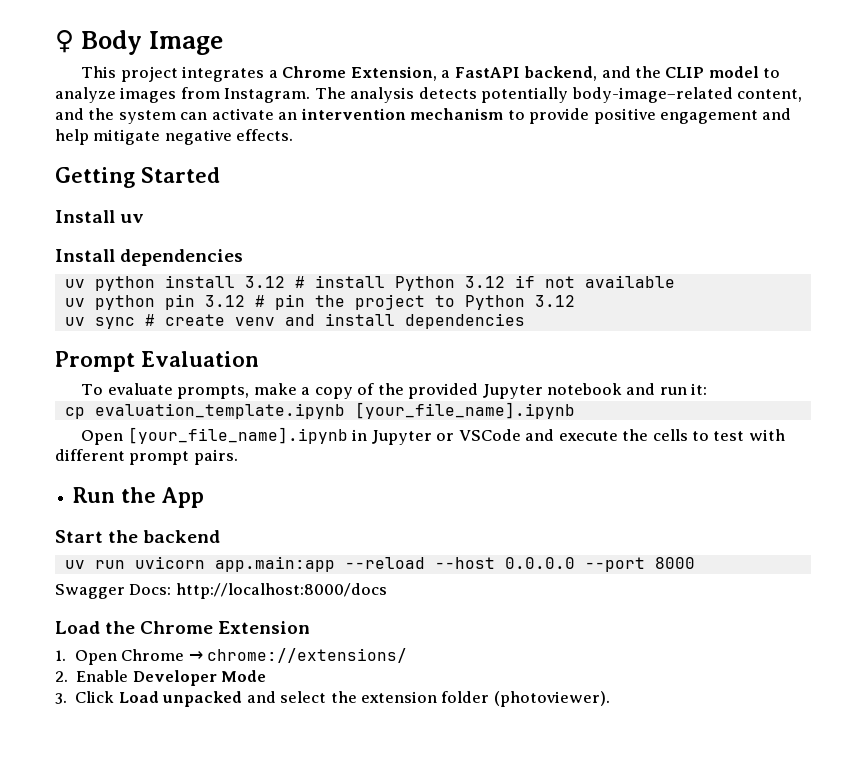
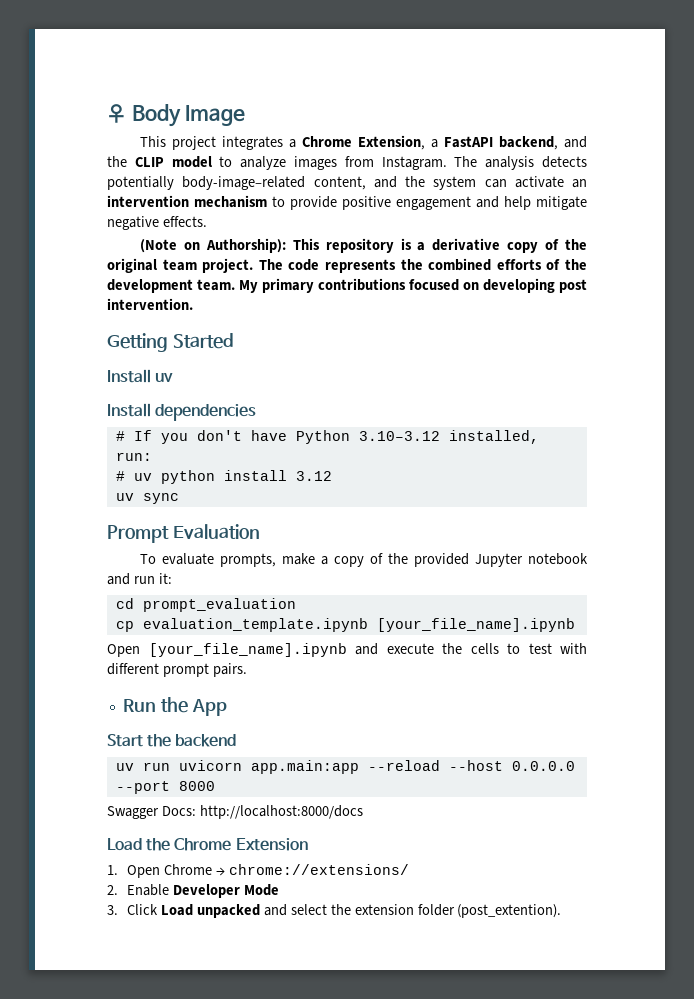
+ (Note on Authorship): This repository is a derivative copy of the original team project. The code represents the combined efforts of the development team. My primary contributions focused on developing post intervention.
- uv python install 3.12 # install Python 3.12 if not available
- uv python pin 3.12 # pin the project to Python 3.12
- uv sync # create venv and install dependencies
+ # If you don't have Python 3.10–3.12 installed, run:
+ # uv python install 3.12
+ uv sync
+ cd prompt_evaluation
- Open [your_file_name].ipynb in Jupyter or VSCode and execute the cells to test with different prompt pairs.
+ Open [your_file_name].ipynb and execute the cells to test with different prompt pairs.
- 3. Click Load unpacked and select the extension folder (photoviewer).
+ 3. Click Load unpacked and select the extension folder (post_extention).

